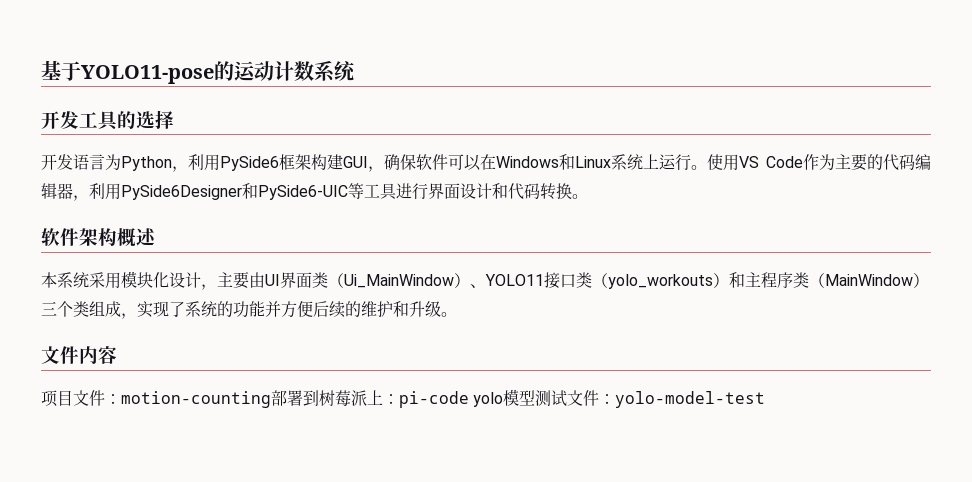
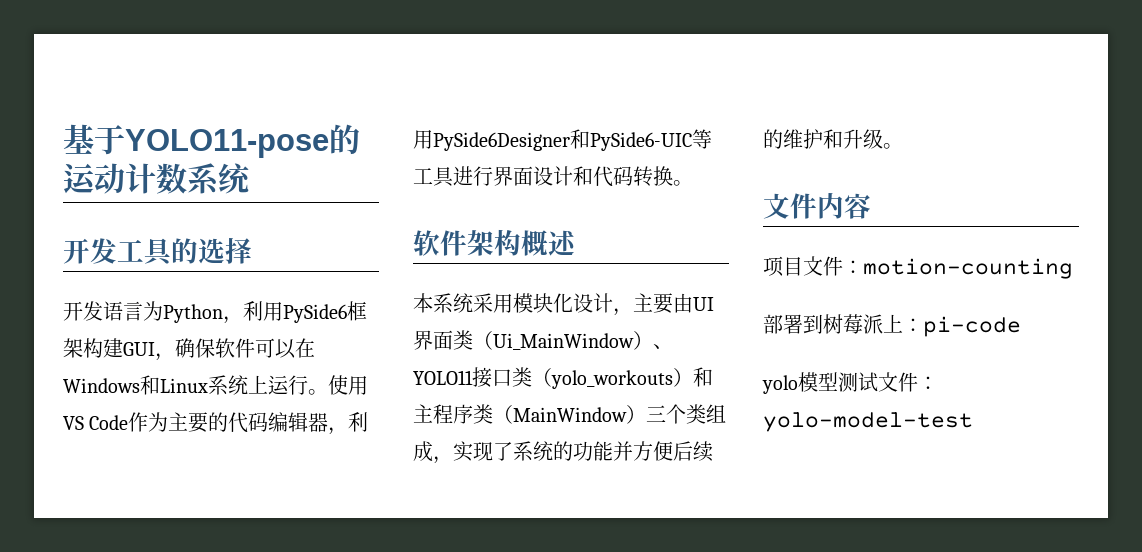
- 项目文件：motion-counting部署到树莓派上：pi-code yolo模型测试文件：yolo-model-test
+ 项目文件：motion-counting
+ 部署到树莓派上：pi-code
+ yolo模型测试文件：yolo-model-test

